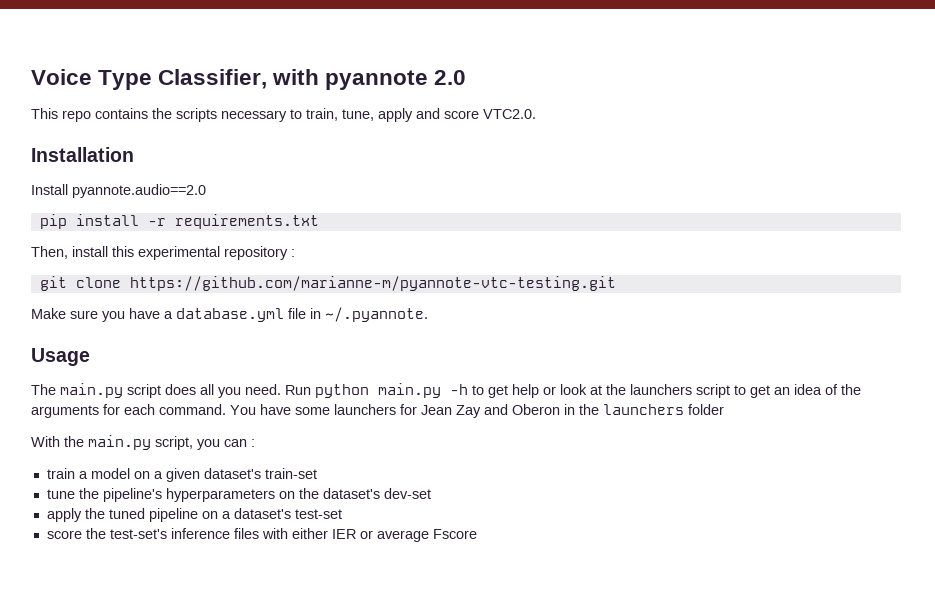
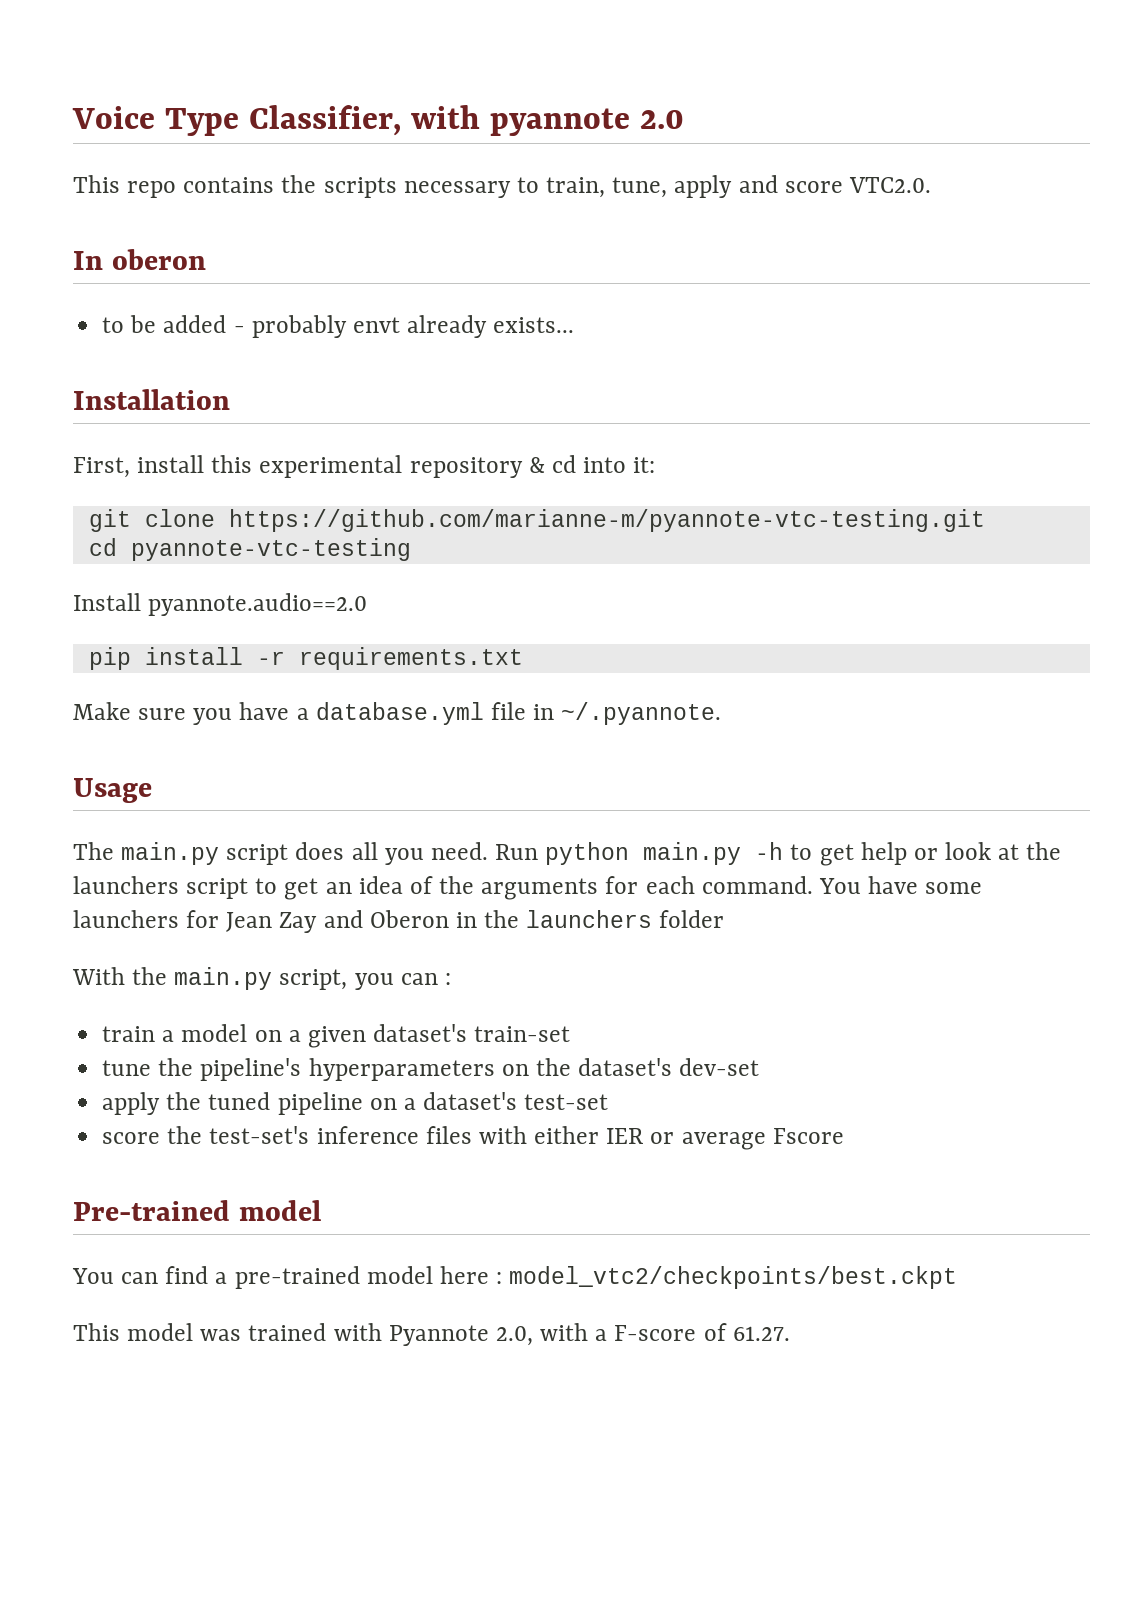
+ In oberon
+ to be added - probably envt already exists...
  Installation
+ First, install this experimental repository & cd into it:
+ git clone https://github.com/marianne-m/pyannote-vtc-testing.git
+ cd pyannote-vtc-testing
- Then, install this experimental repository :
- git clone https://github.com/marianne-m/pyannote-vtc-testing.git
+ Pre-trained model
+ You can find a pre-trained model here : model_vtc2/checkpoints/best.ckpt
+ This model was trained with Pyannote 2.0, with a F-score of 61.27.

